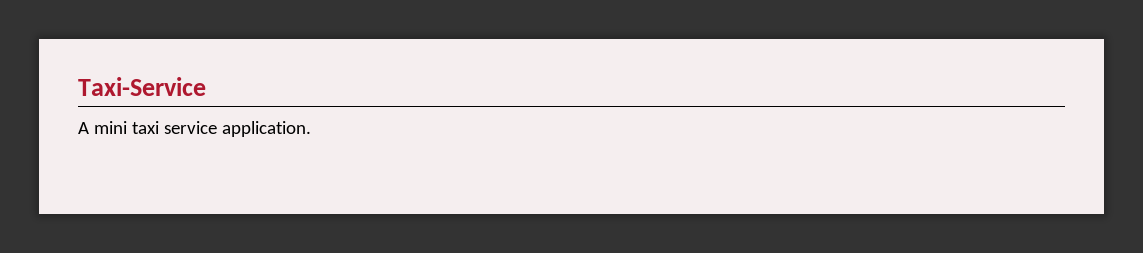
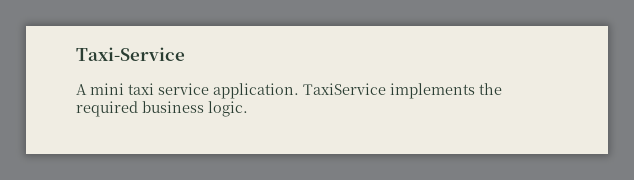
+ TaxiService implements the required business logic.

